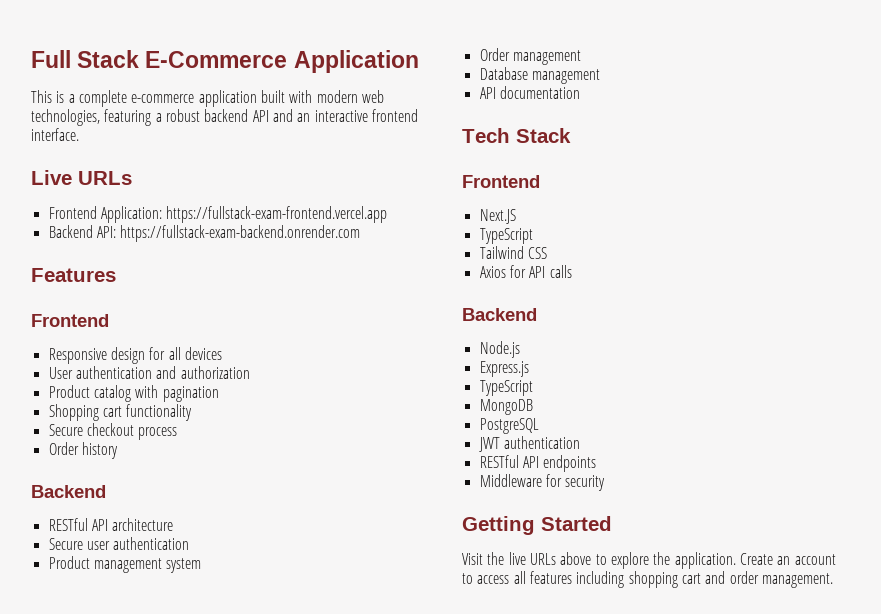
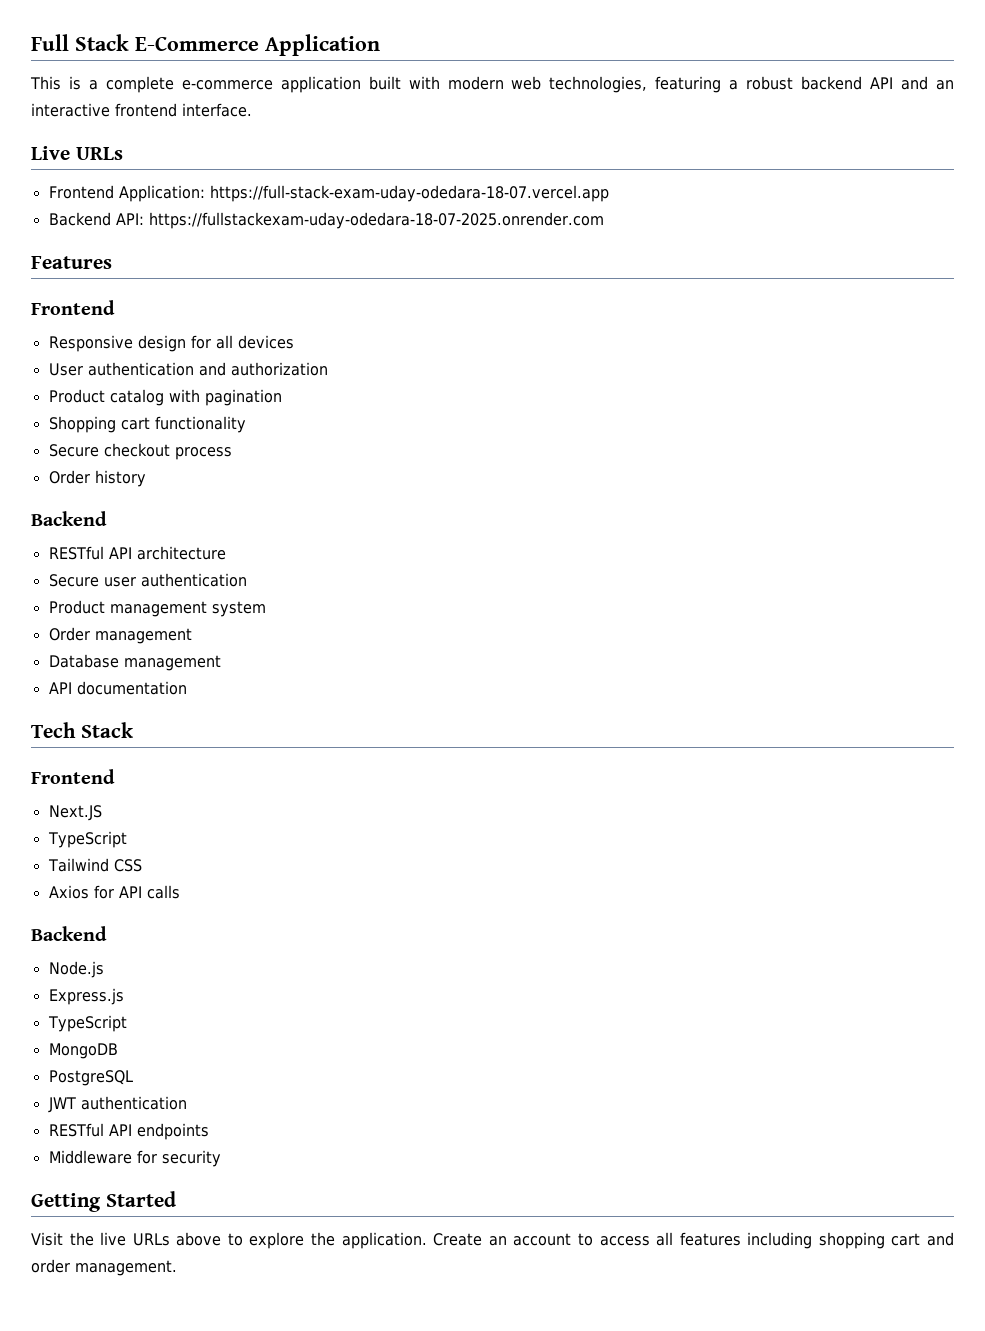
- Frontend Application: https://fullstack-exam-frontend.vercel.app
+ Frontend Application: https://full-stack-exam-uday-odedara-18-07.vercel.app
- Backend API: https://fullstack-exam-backend.onrender.com
+ Backend API: https://fullstackexam-uday-odedara-18-07-2025.onrender.com

